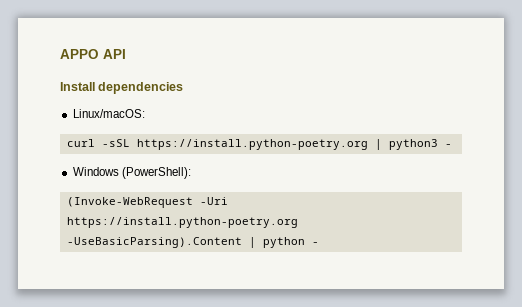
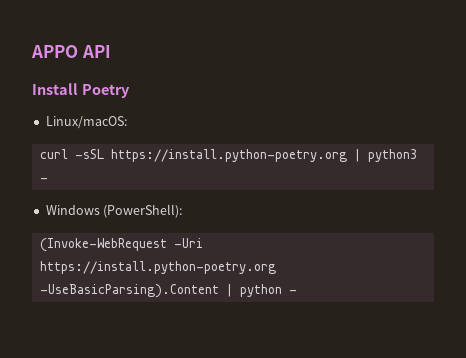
- Install dependencies
+ Install Poetry

